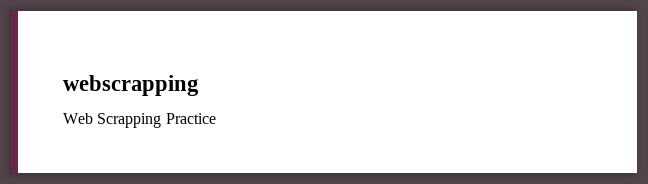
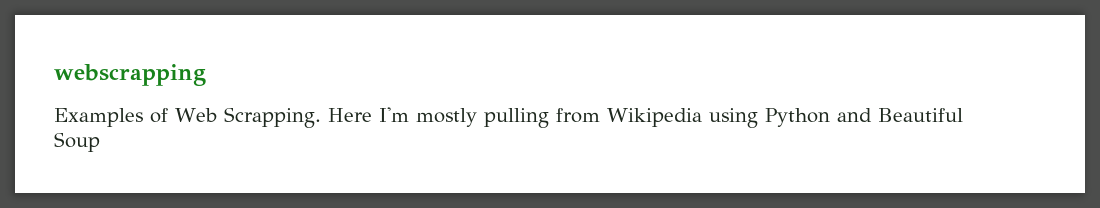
- Web Scrapping Practice
+ Examples of Web Scrapping. Here I'm mostly pulling from Wikipedia using Python and Beautiful Soup

